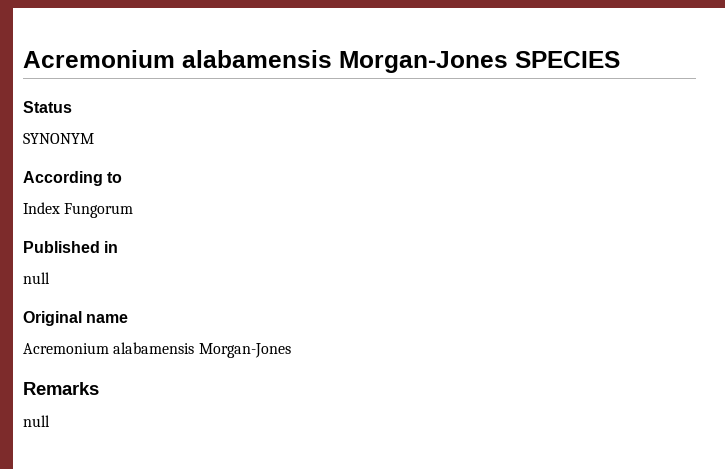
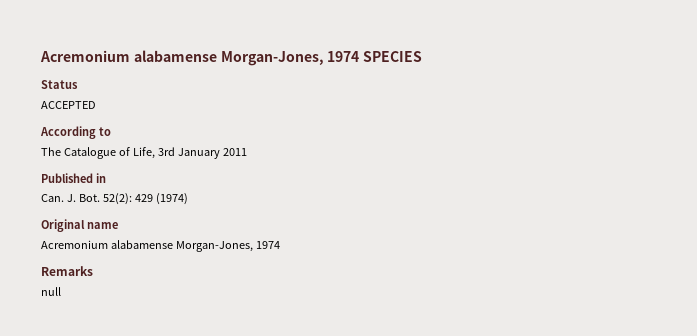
- Acremonium alabamensis Morgan-Jones SPECIES
+ Acremonium alabamense Morgan-Jones, 1974 SPECIES
- SYNONYM
+ ACCEPTED
- Index Fungorum
+ The Catalogue of Life, 3rd January 2011
  Published in
- null
+ Can. J. Bot. 52(2): 429 (1974)
  Original name
- Acremonium alabamensis Morgan-Jones
+ Acremonium alabamense Morgan-Jones, 1974

